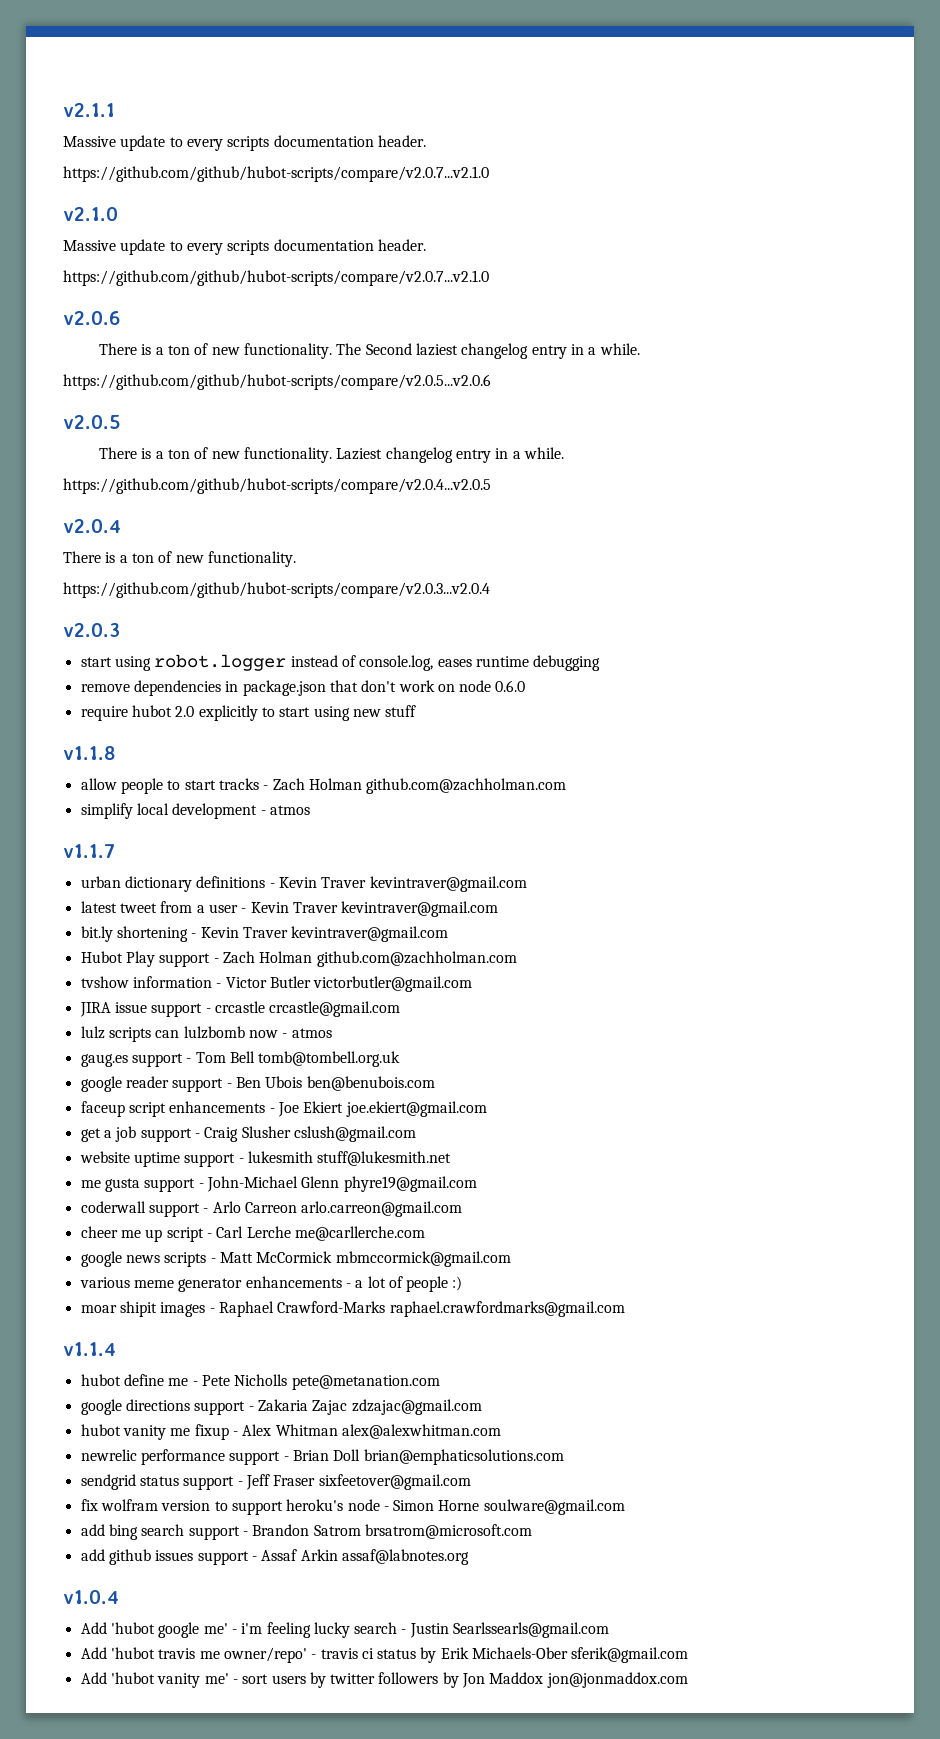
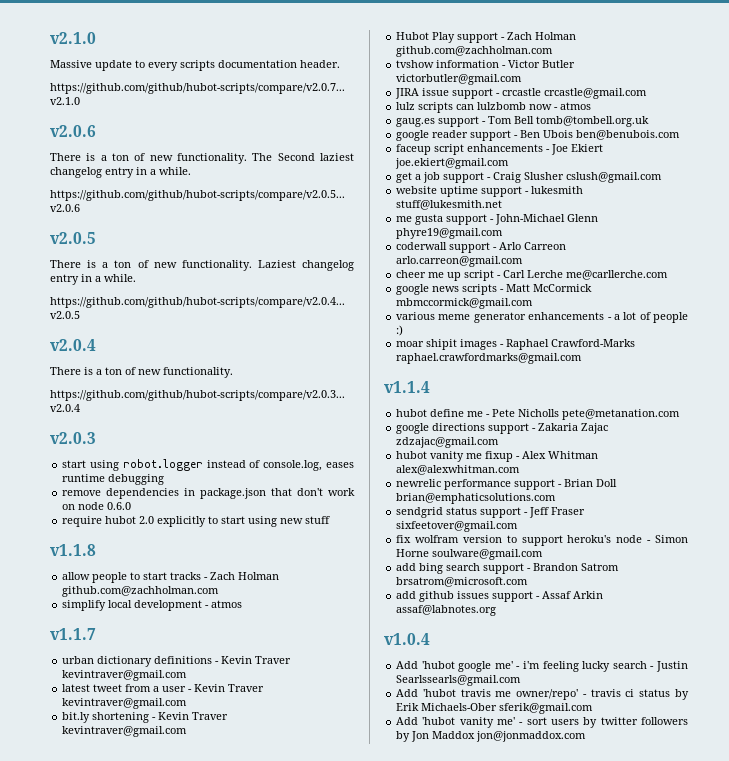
- v2.1.1
- Massive update to every scripts documentation header.
- https://github.com/github/hubot-scripts/compare/v2.0.7...v2.1.0

